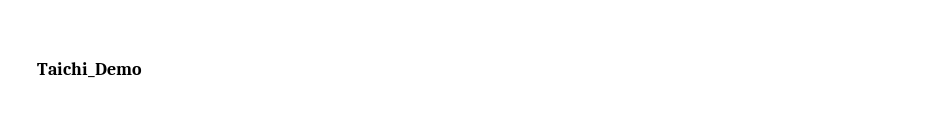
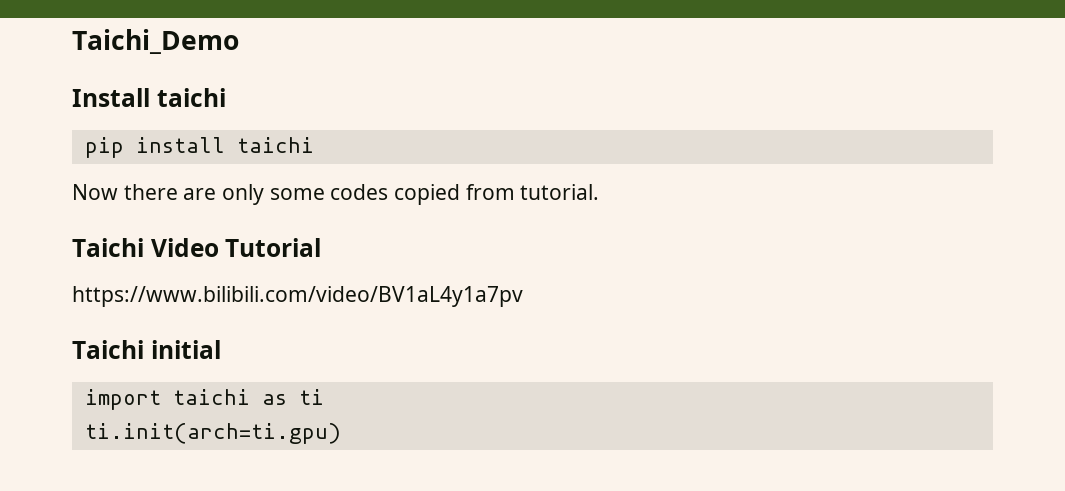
+ Install taichi
+ pip install taichi
+ Now there are only some codes copied from tutorial.
+ Taichi Video Tutorial
+ https://www.bilibili.com/video/BV1aL4y1a7pv
+ Taichi initial
+ import taichi as ti
+ ti.init(arch=ti.gpu)

